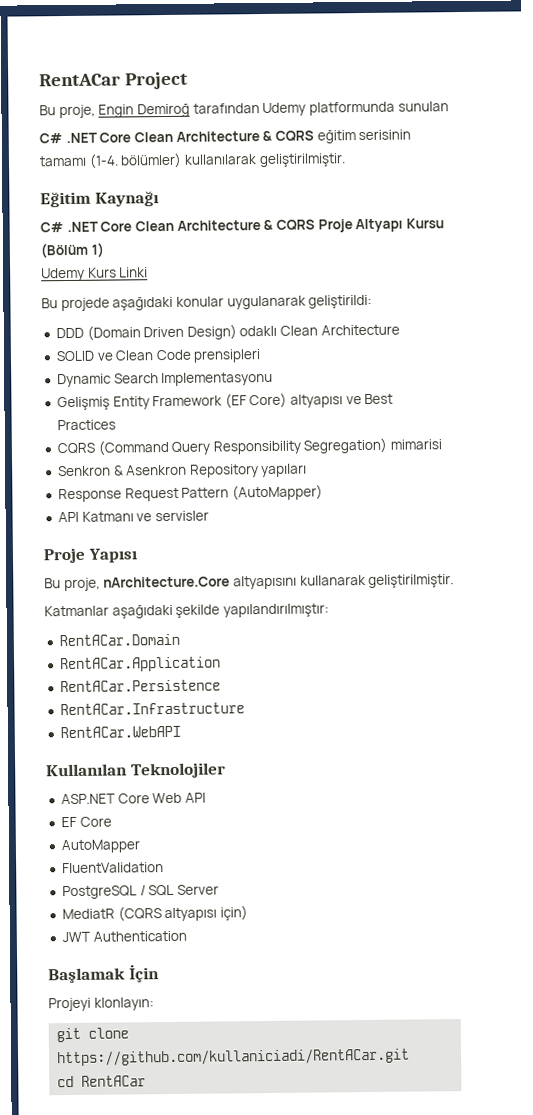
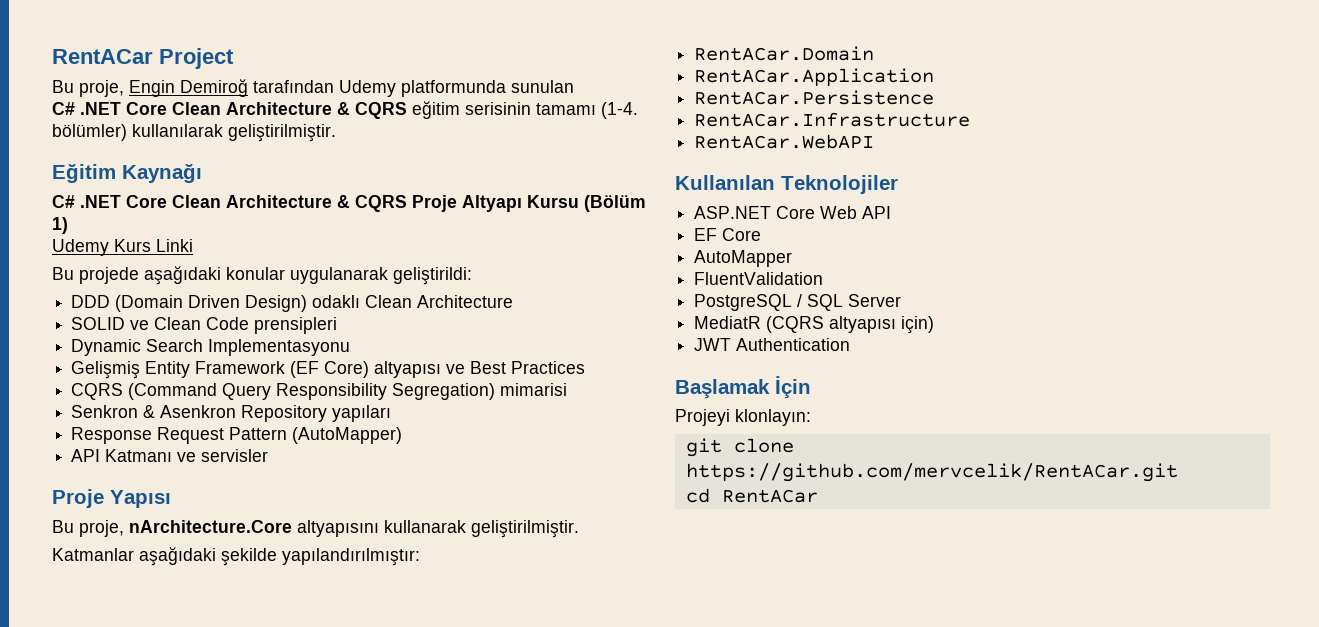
- git clone https://github.com/kullaniciadi/RentACar.git
+ git clone https://github.com/mervcelik/RentACar.git

